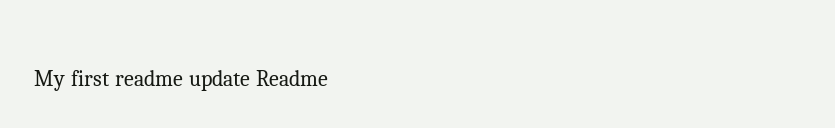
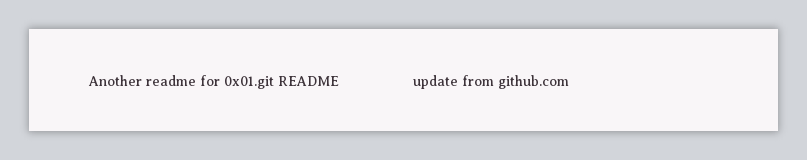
- My first readme update Readme
+ Another readme for 0x01.git README update from github.com

